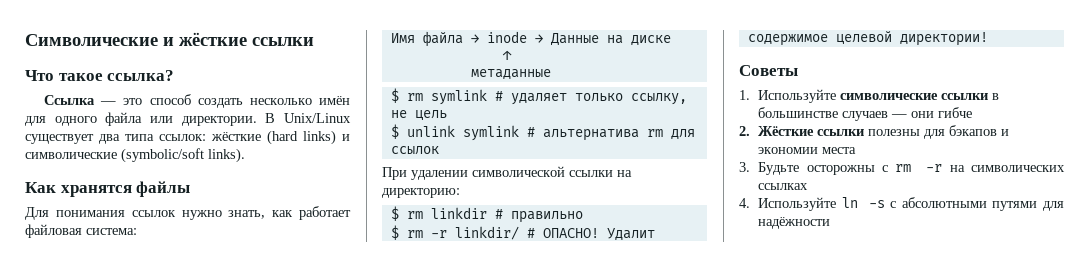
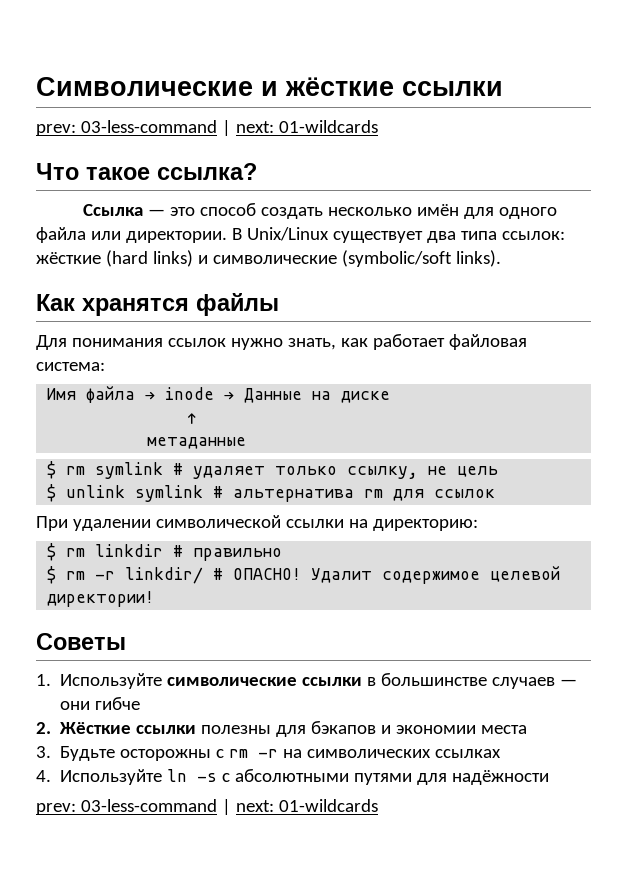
  Символические и жёсткие ссылки
+ prev: 03-less-command | next: 01-wildcards
  4. Используйте ln -s с абсолютными путями для надёжности
+ prev: 03-less-command | next: 01-wildcards

